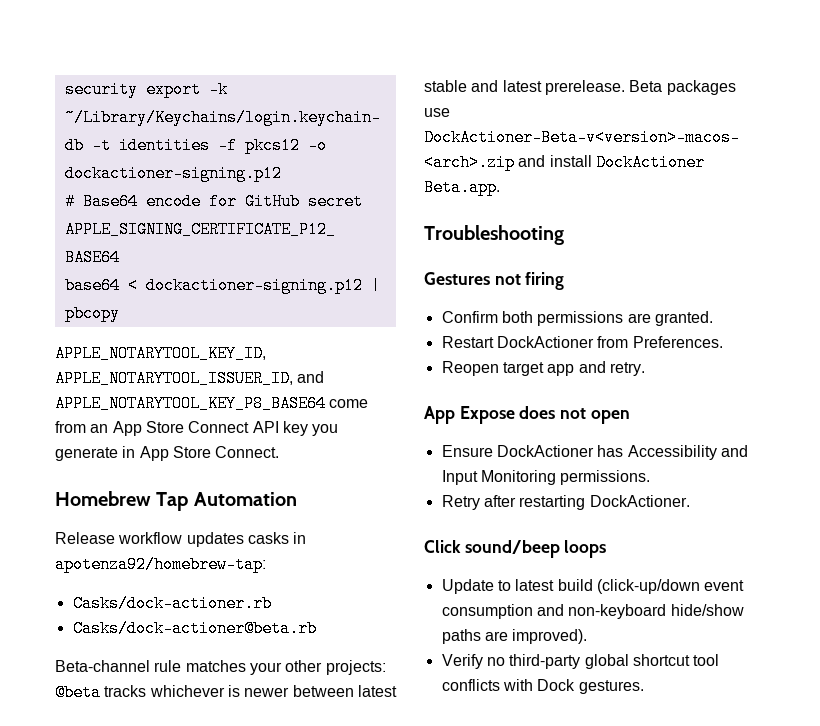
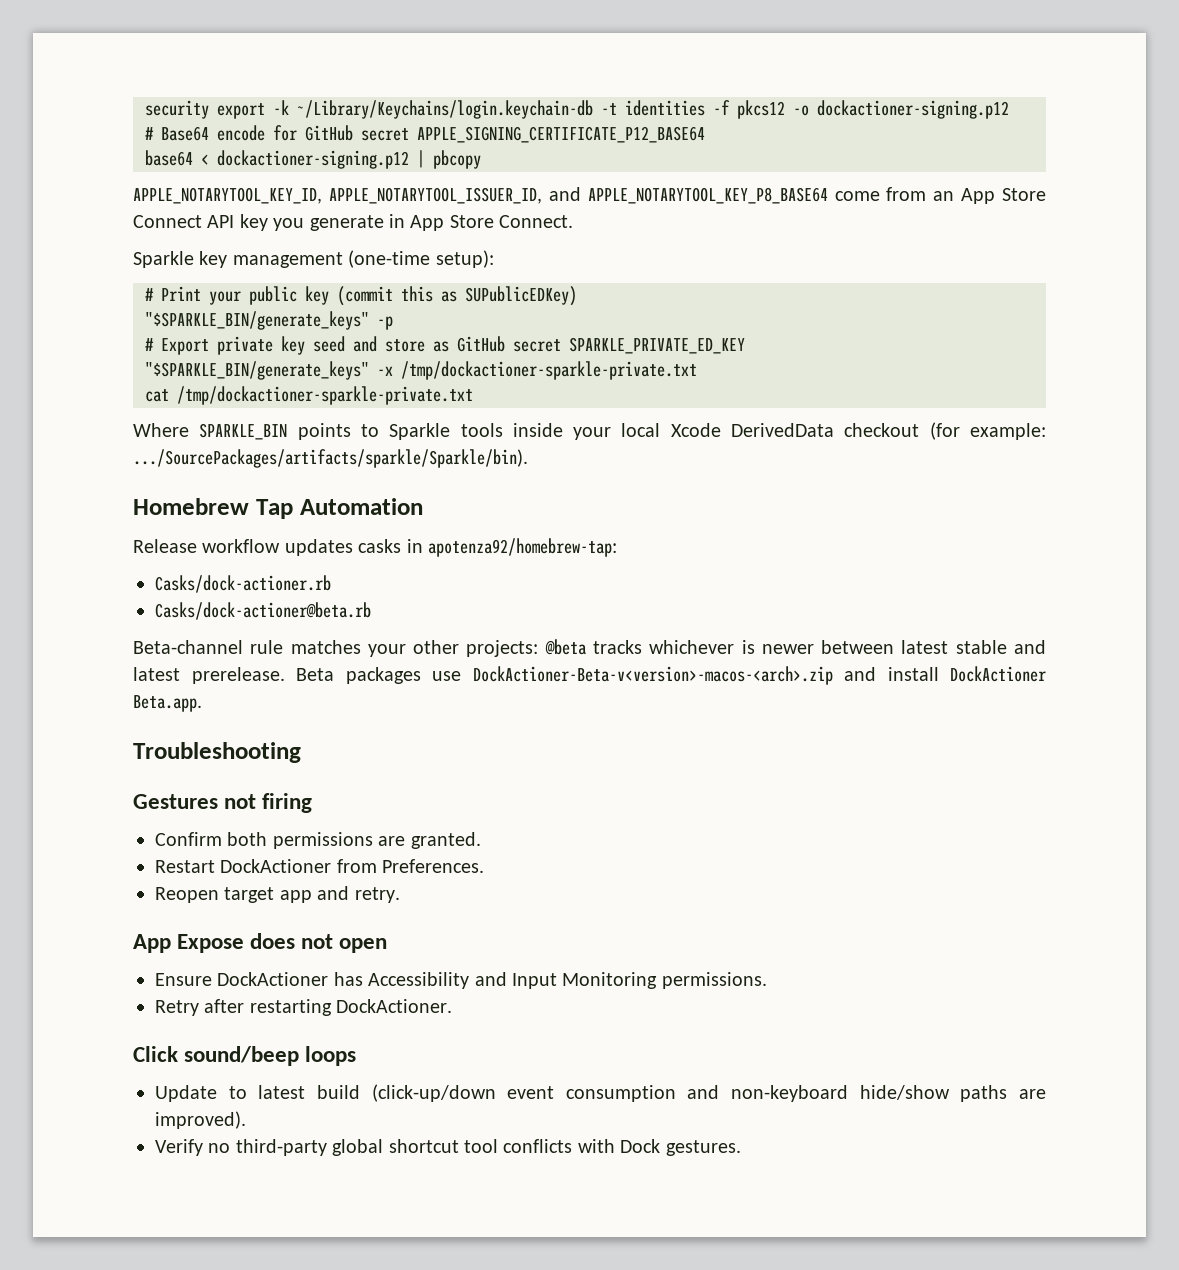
+ Sparkle key management (one-time setup):
+ # Print your public key (commit this as SUPublicEDKey)
+ "$SPARKLE_BIN/generate_keys" -p
+ # Export private key seed and store as GitHub secret SPARKLE_PRIVATE_ED_KEY
+ "$SPARKLE_BIN/generate_keys" -x /tmp/dockactioner-sparkle-private.txt
+ cat /tmp/dockactioner-sparkle-private.txt
+ Where SPARKLE_BIN points to Sparkle tools inside your local Xcode DerivedData checkout (for example: .../SourcePackages/artifacts/sparkle/Sparkle/bin).

